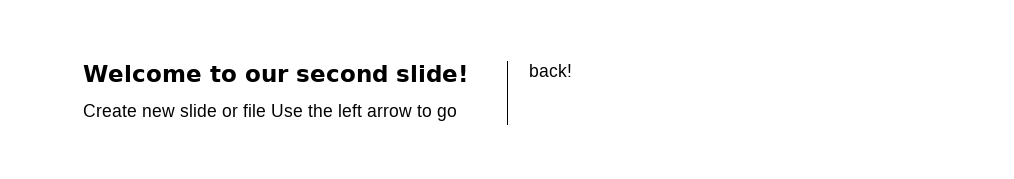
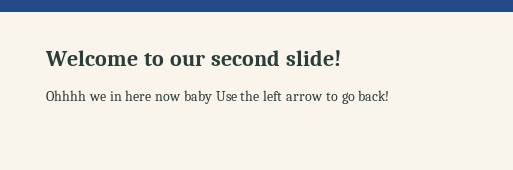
- Create new slide or file Use the left arrow to go back!
+ Ohhhh we in here now baby Use the left arrow to go back!

